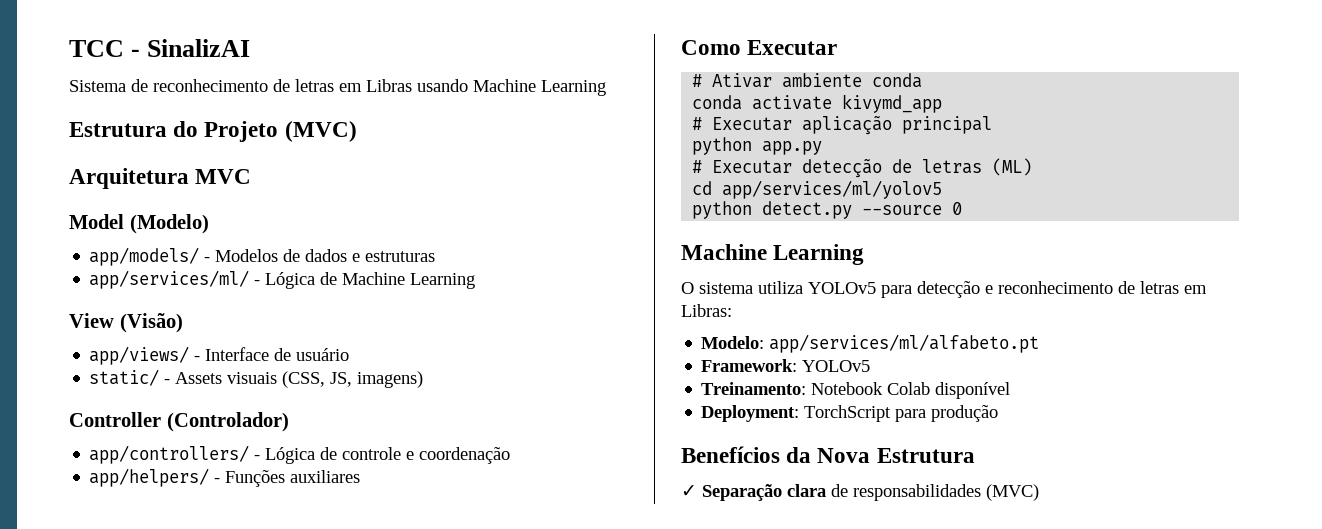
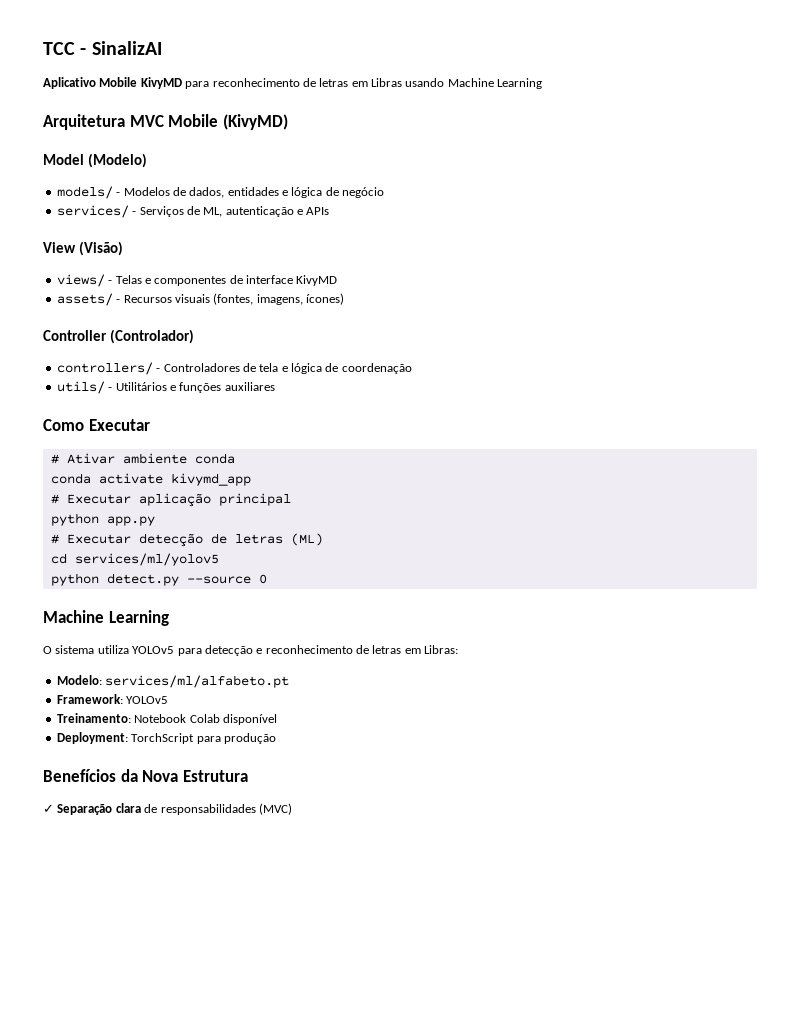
- Sistema de reconhecimento de letras em Libras usando Machine Learning
+ Aplicativo Mobile KivyMD para reconhecimento de letras em Libras usando Machine Learning
- Estrutura do Projeto (MVC)
- Arquitetura MVC
+ Arquitetura MVC Mobile (KivyMD)
- app/models/ - Modelos de dados e estruturas
- app/services/ml/ - Lógica de Machine Learning
+ models/ - Modelos de dados, entidades e lógica de negócio
+ services/ - Serviços de ML, autenticação e APIs
  View (Visão)
- app/views/ - Interface de usuário
- static/ - Assets visuais (CSS, JS, imagens)
+ views/ - Telas e componentes de interface KivyMD
+ assets/ - Recursos visuais (fontes, imagens, ícones)
  Controller (Controlador)
- app/controllers/ - Lógica de controle e coordenação
- app/helpers/ - Funções auxiliares
+ controllers/ - Controladores de tela e lógica de coordenação
+ utils/ - Utilitários e funções auxiliares
- cd app/services/ml/yolov5
+ cd services/ml/yolov5
- Modelo: app/services/ml/alfabeto.pt
+ Modelo: services/ml/alfabeto.pt

